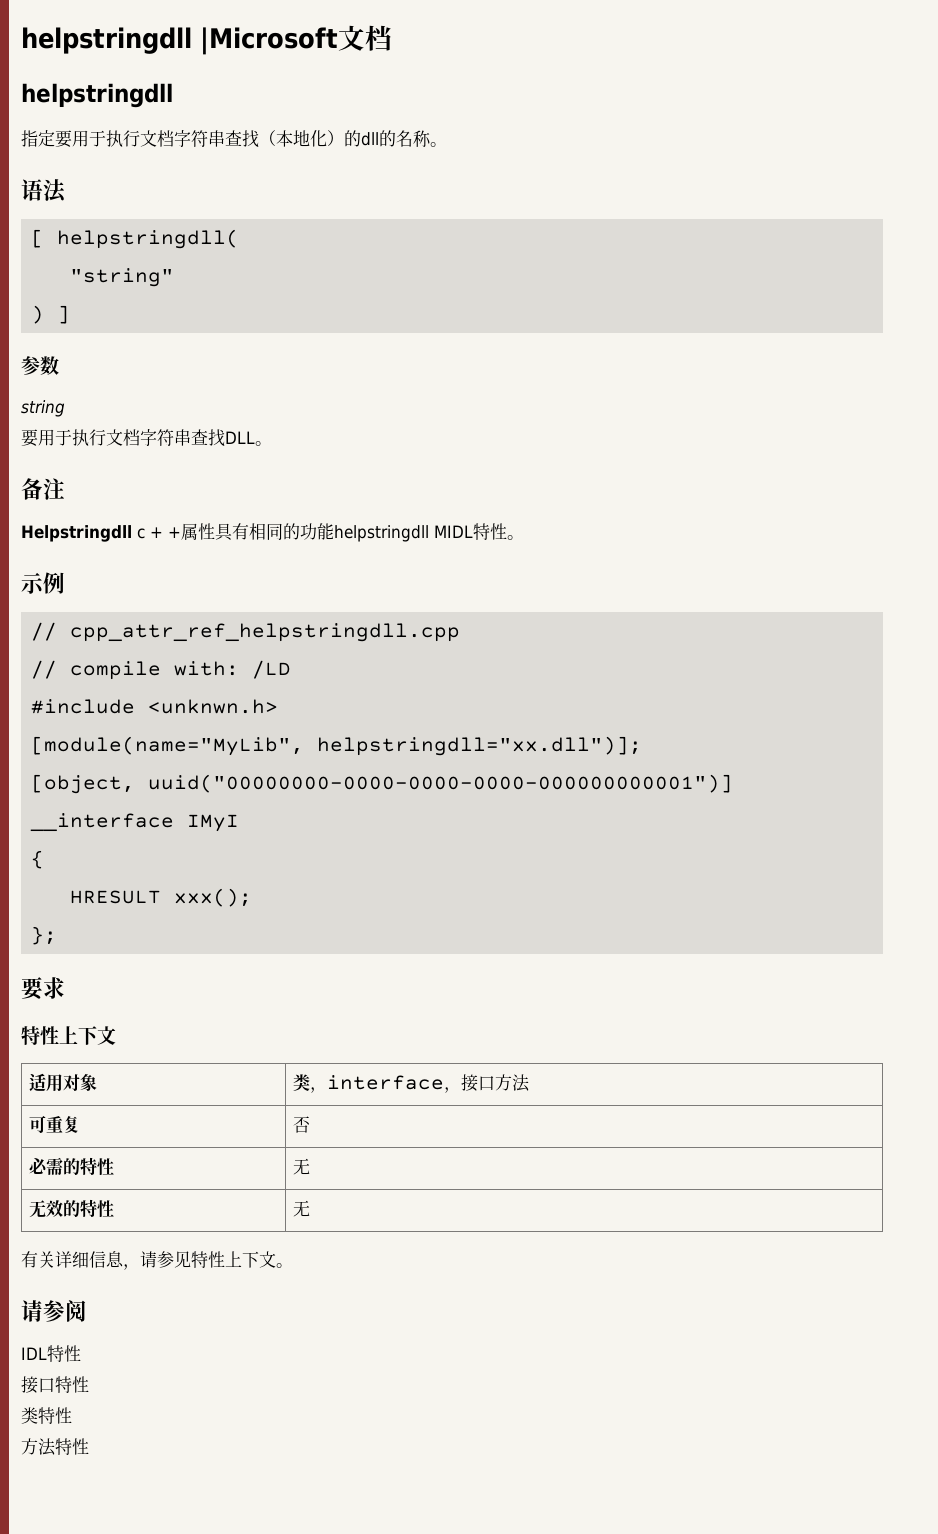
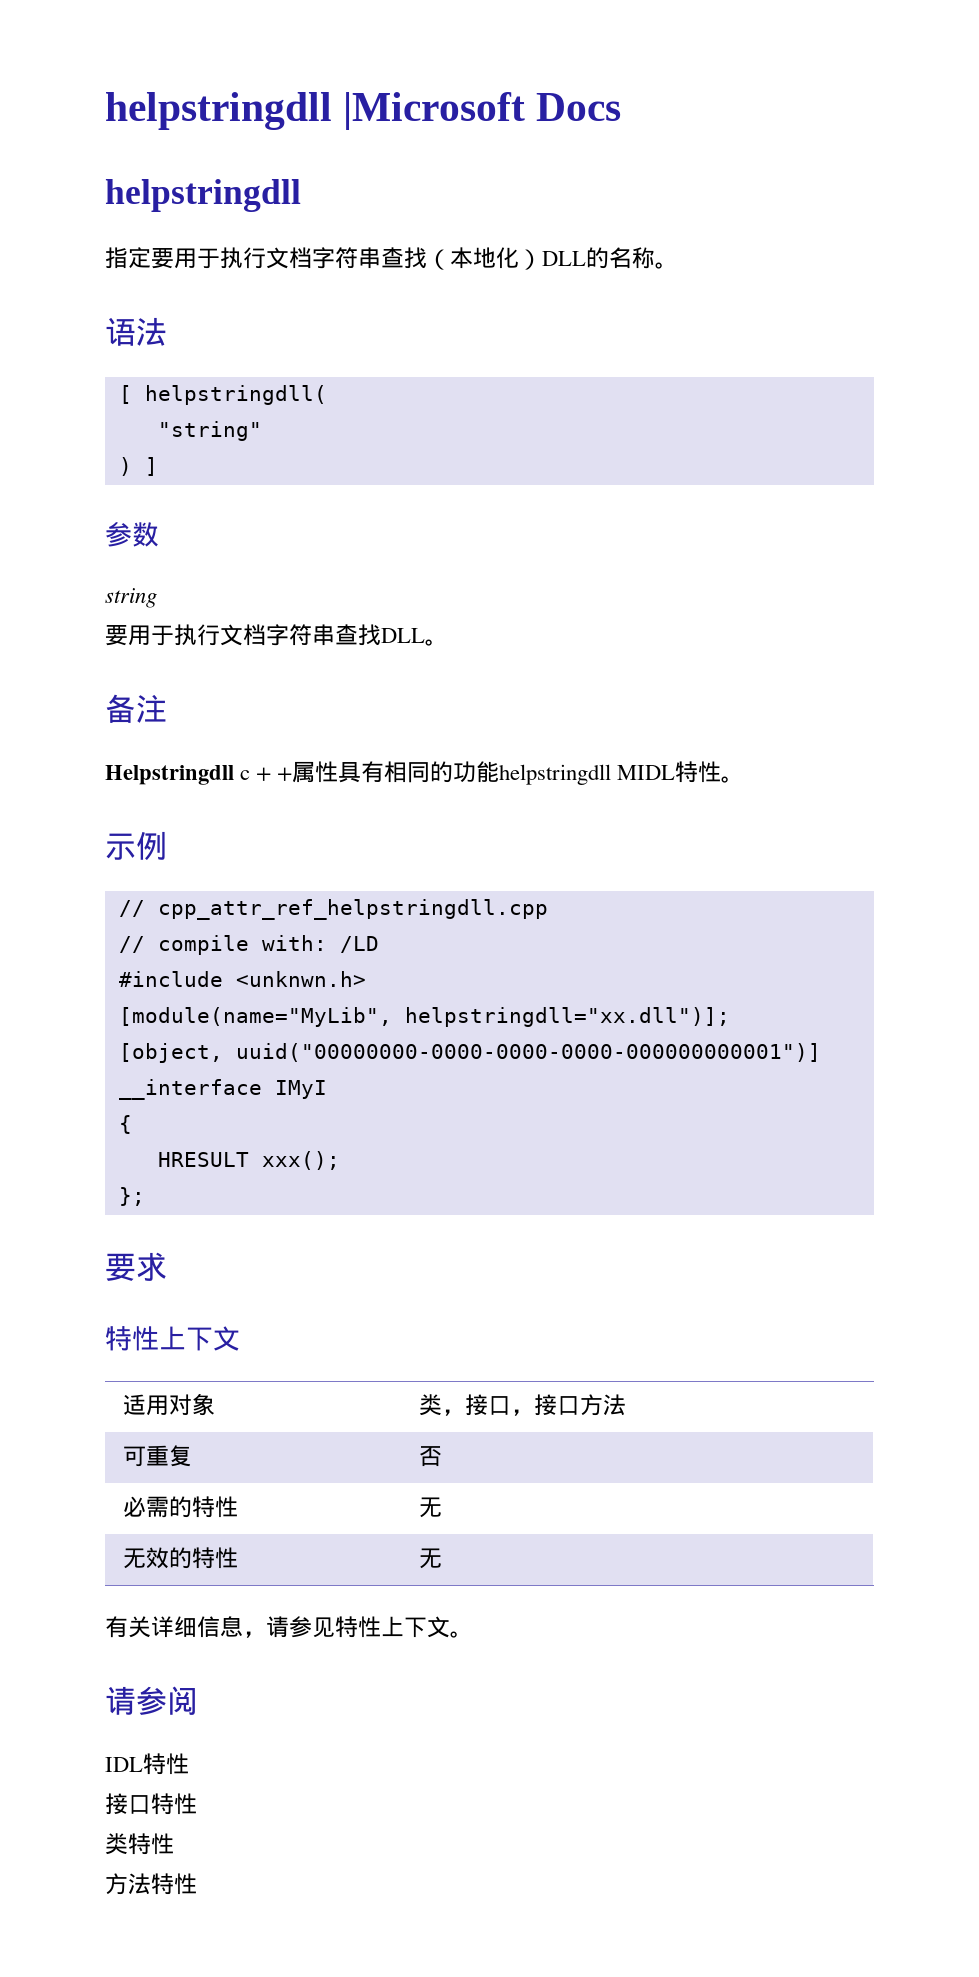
- helpstringdll |Microsoft文档
+ helpstringdll |Microsoft Docs
- 指定要用于执行文档字符串查找（本地化）的dll的名称。
+ 指定要用于执行文档字符串查找（本地化）DLL的名称。
- 适用对象 | 类，interface，接口方法
+ 适用对象 | 类，接口，接口方法

